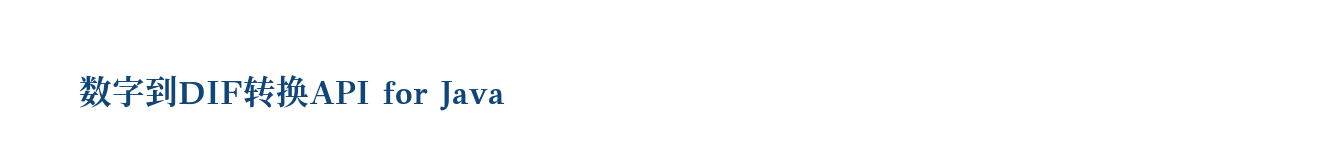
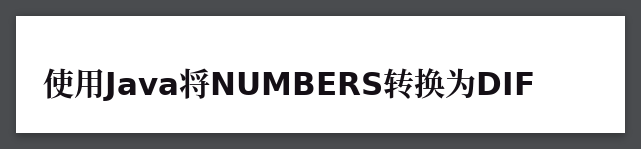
- 数字到DIF转换API for Java
+ 使用Java将NUMBERS转换为DIF

